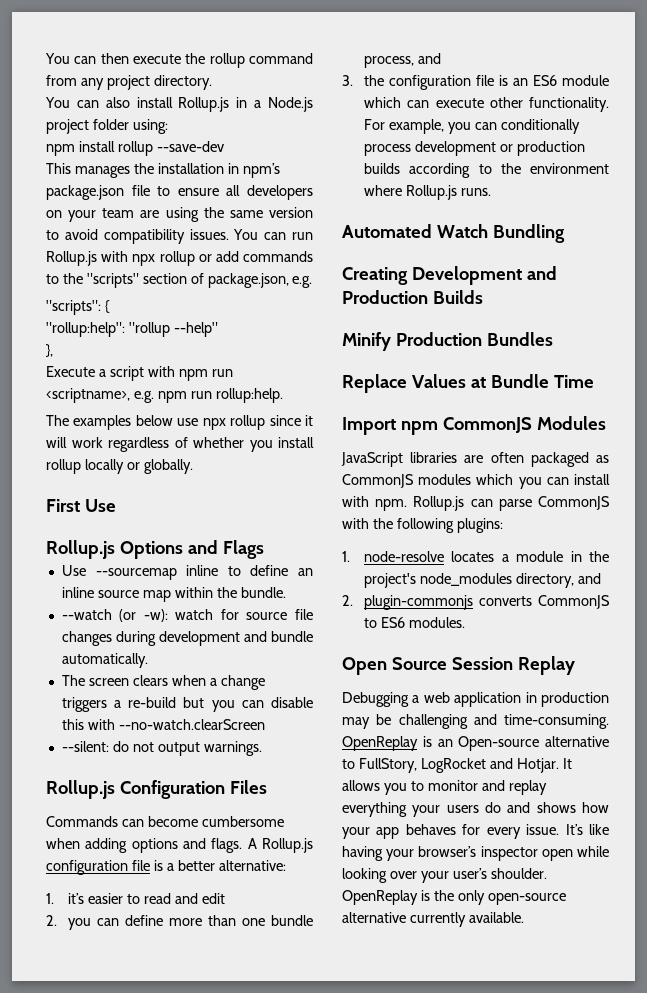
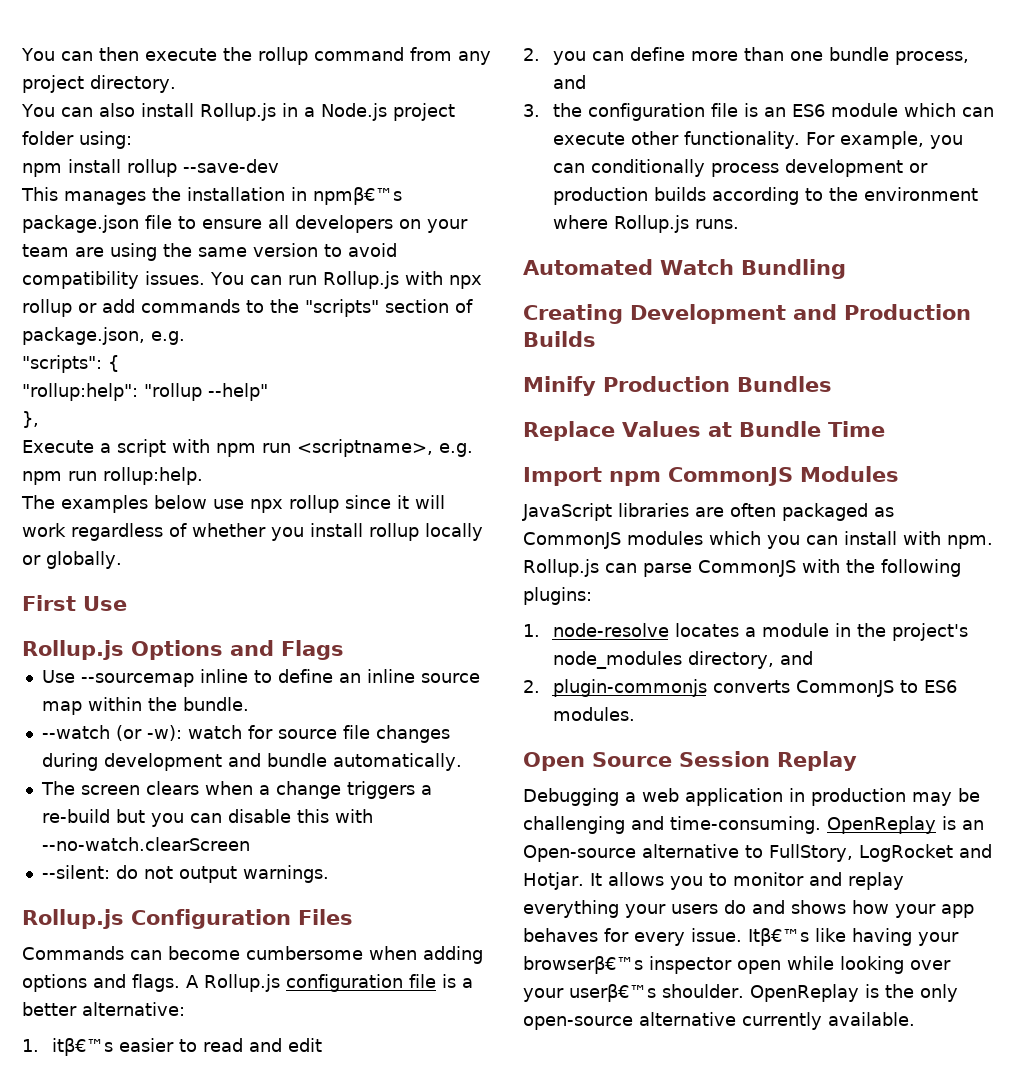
- This manages the installation in npm’s package.json file to ensure all developers on your team are using the same version to avoid compatibility issues.
+ This manages the installation in npmβ€™s package.json file to ensure all developers on your team are using the same version to avoid compatibility issues.
- 1. it’s easier to read and edit
+ 1. itβ€™s easier to read and edit
- It’s like having your browser’s inspector open while looking over your user’s shoulder.
+ Itβ€™s like having your browserβ€™s inspector open while looking over your userβ€™s shoulder.

